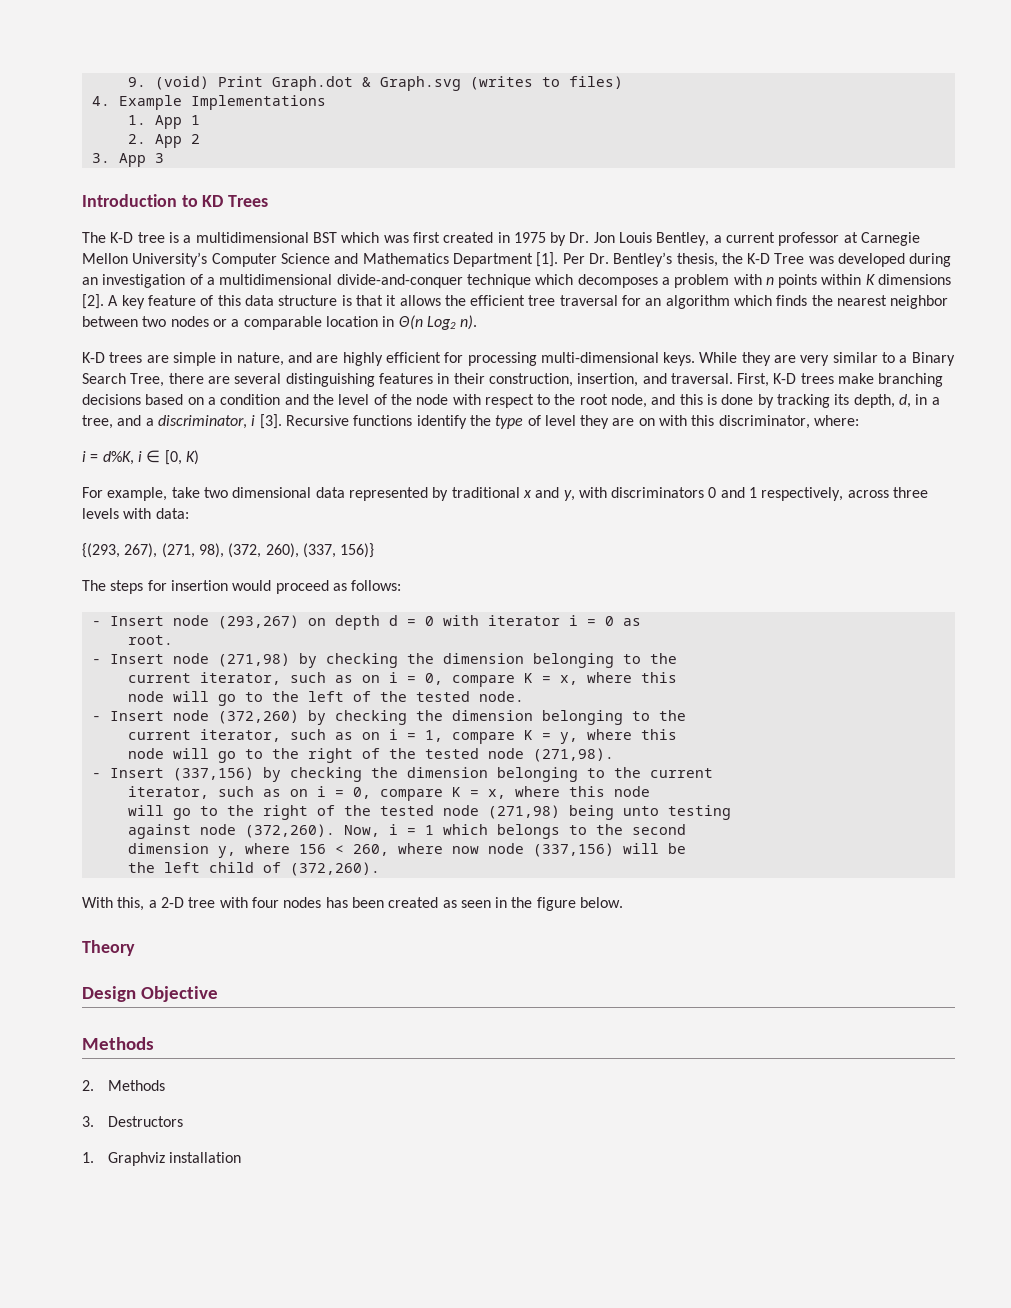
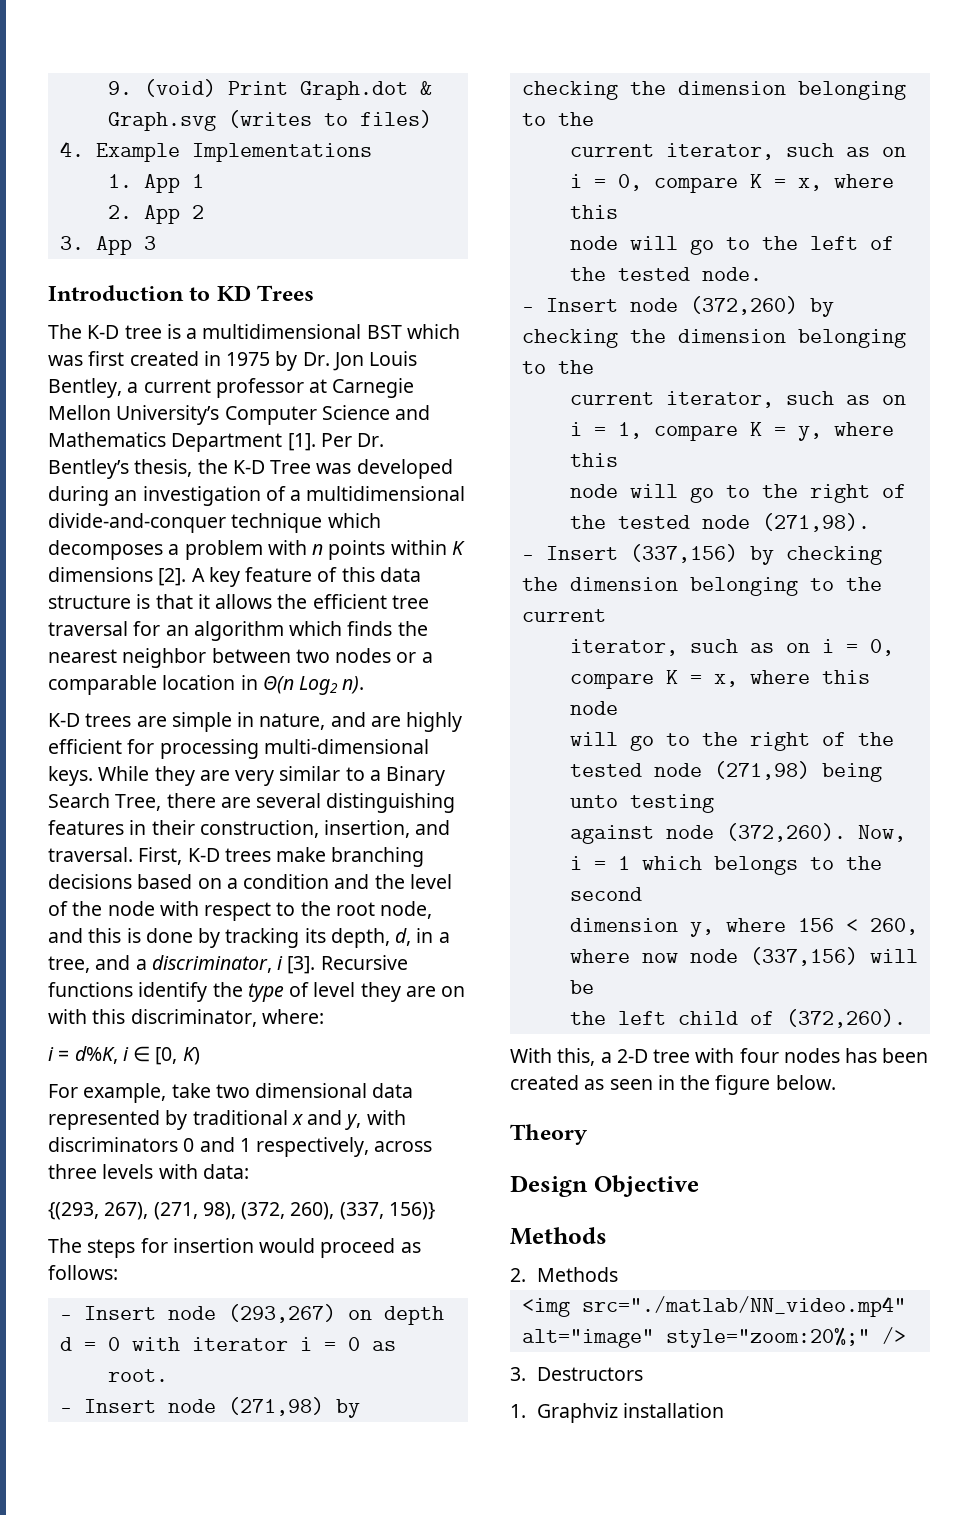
+ <img src="./matlab/NN_video.mp4" alt="image" style="zoom:20%;" />

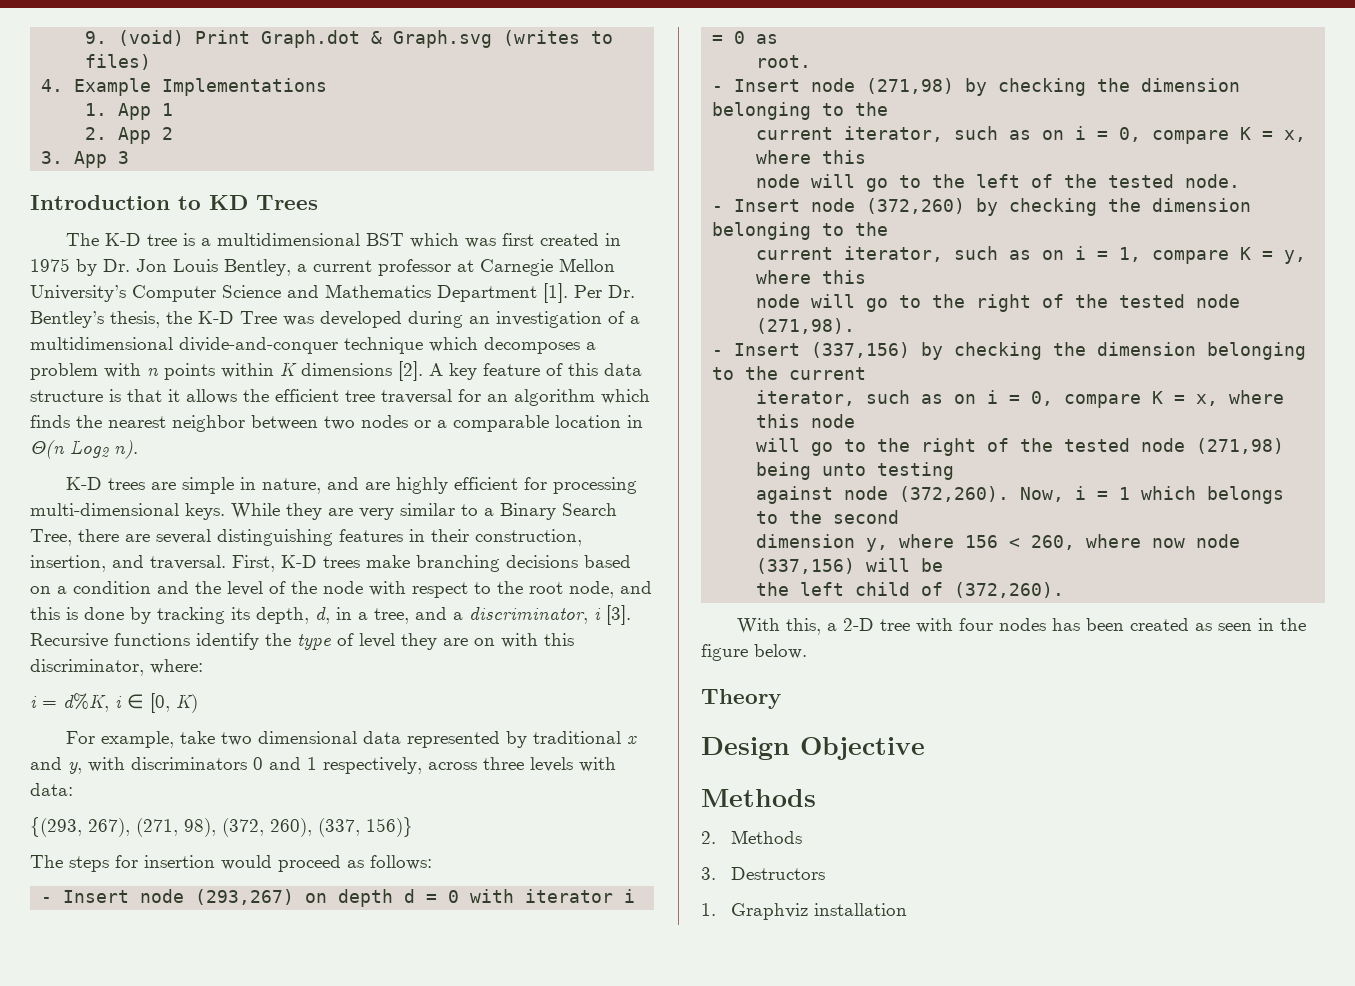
- <img src="./matlab/NN_video.mp4" alt="image" style="zoom:20%;" />

